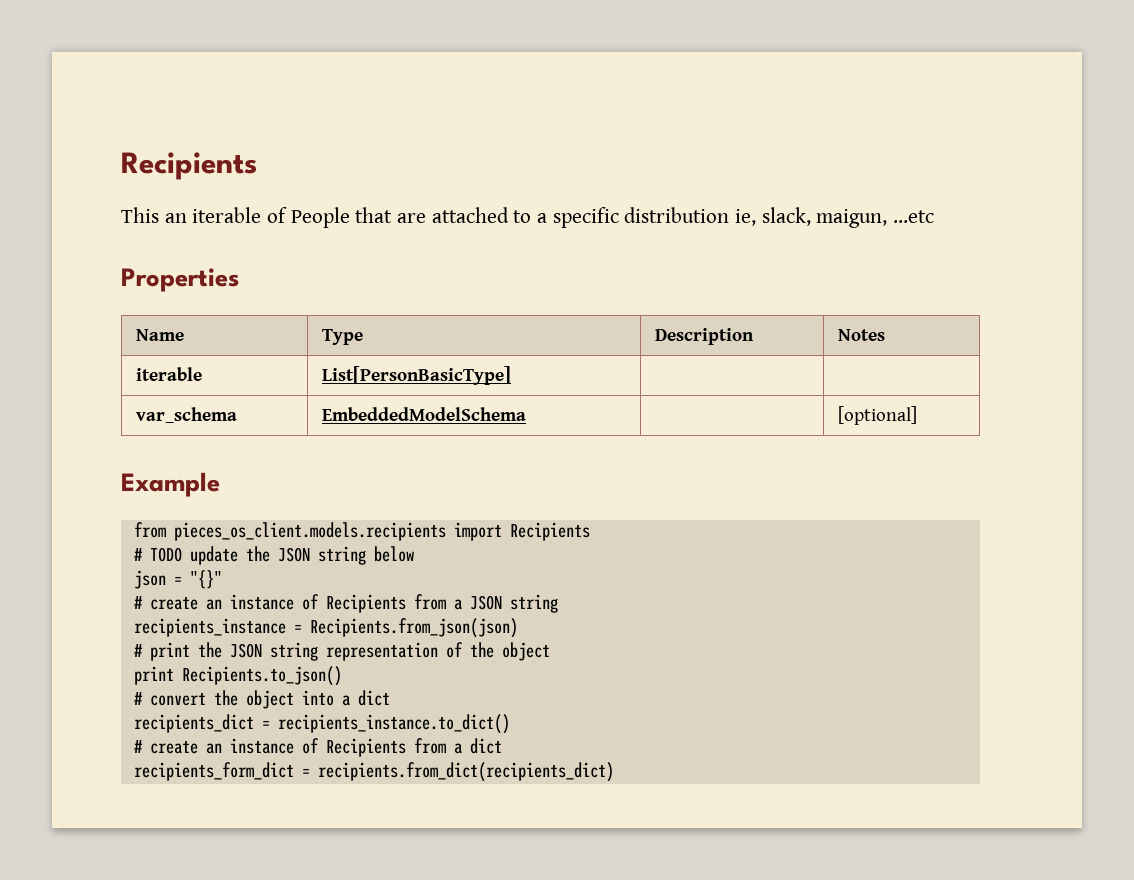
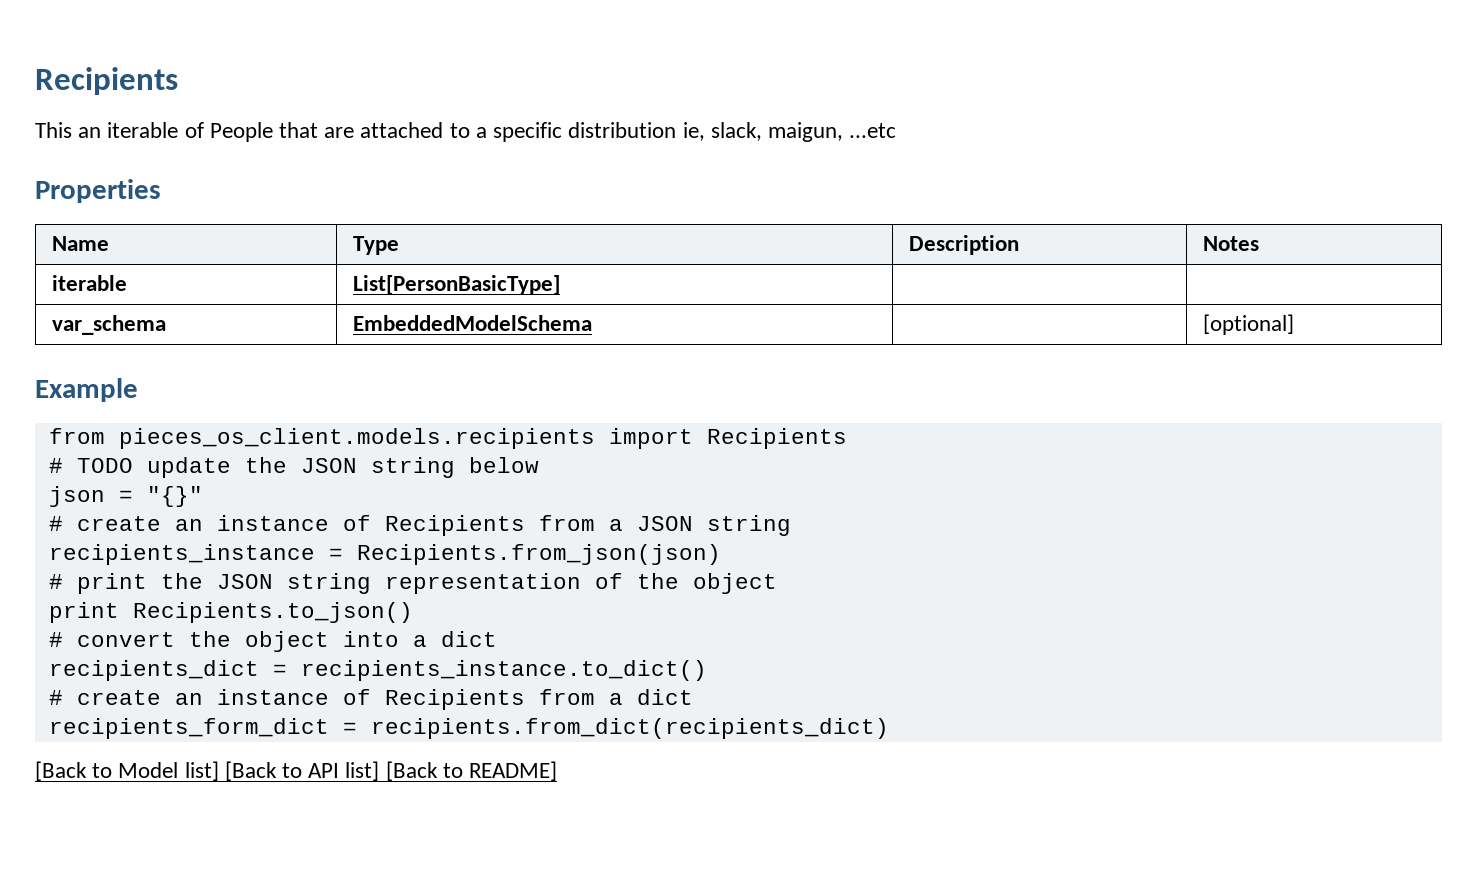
+ [Back to Model list] [Back to API list] [Back to README]

